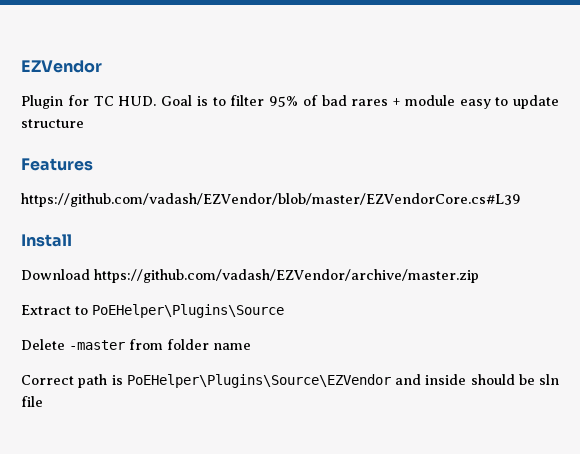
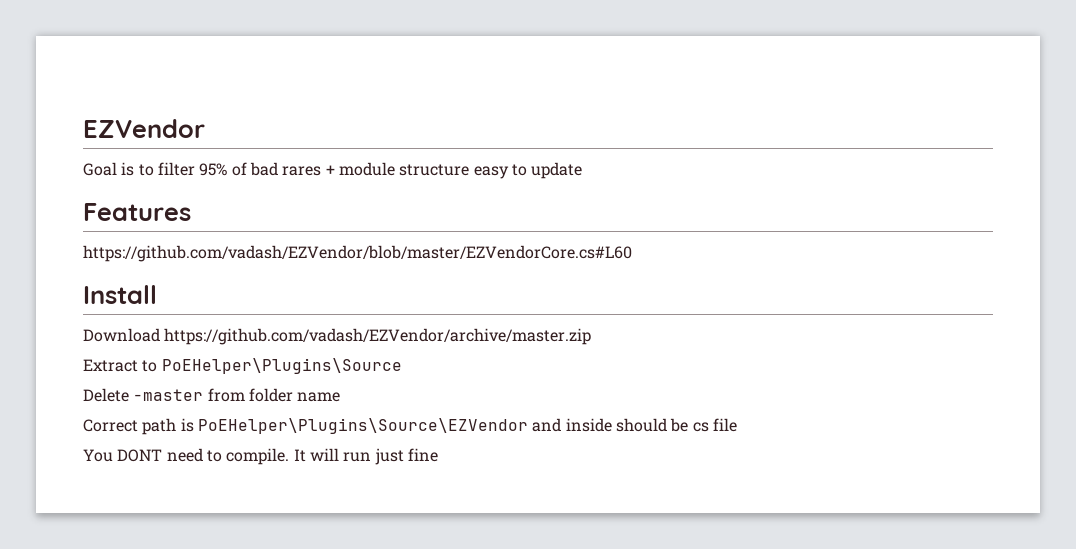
- Plugin for TC HUD. Goal is to filter 95% of bad rares + module easy to update structure
+ Goal is to filter 95% of bad rares + module structure easy to update
- https://github.com/vadash/EZVendor/blob/master/EZVendorCore.cs#L39
+ https://github.com/vadash/EZVendor/blob/master/EZVendorCore.cs#L60
- Correct path is PoEHelper\Plugins\Source\EZVendor and inside should be sln file
+ Correct path is PoEHelper\Plugins\Source\EZVendor and inside should be cs file
+ You DONT need to compile. It will run just fine

